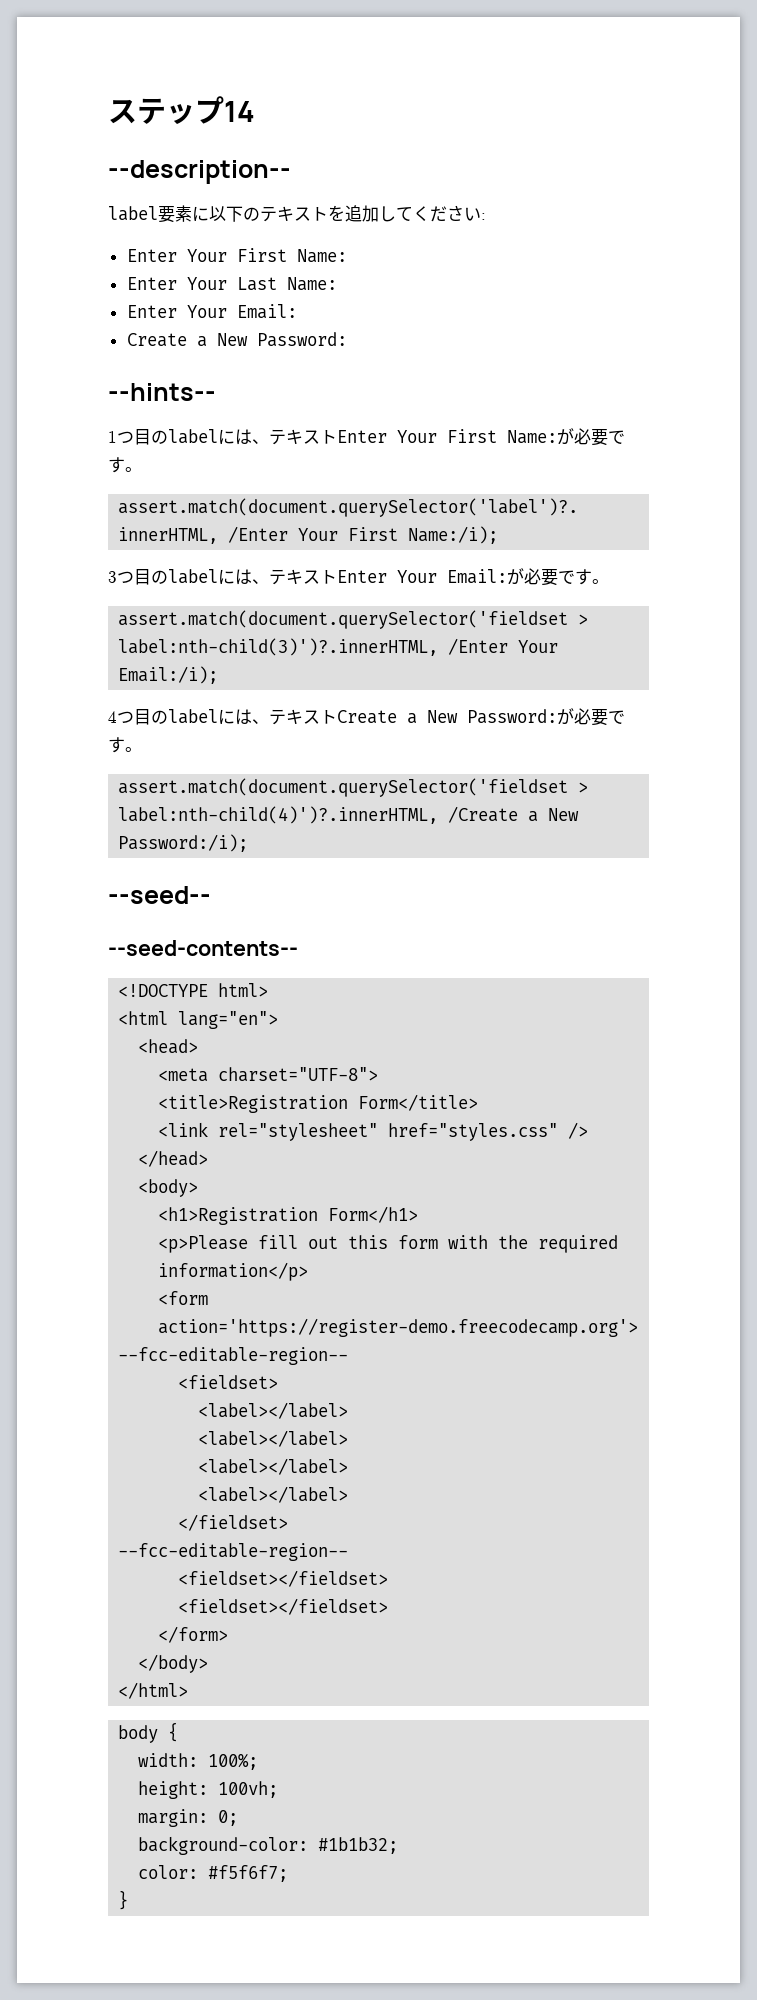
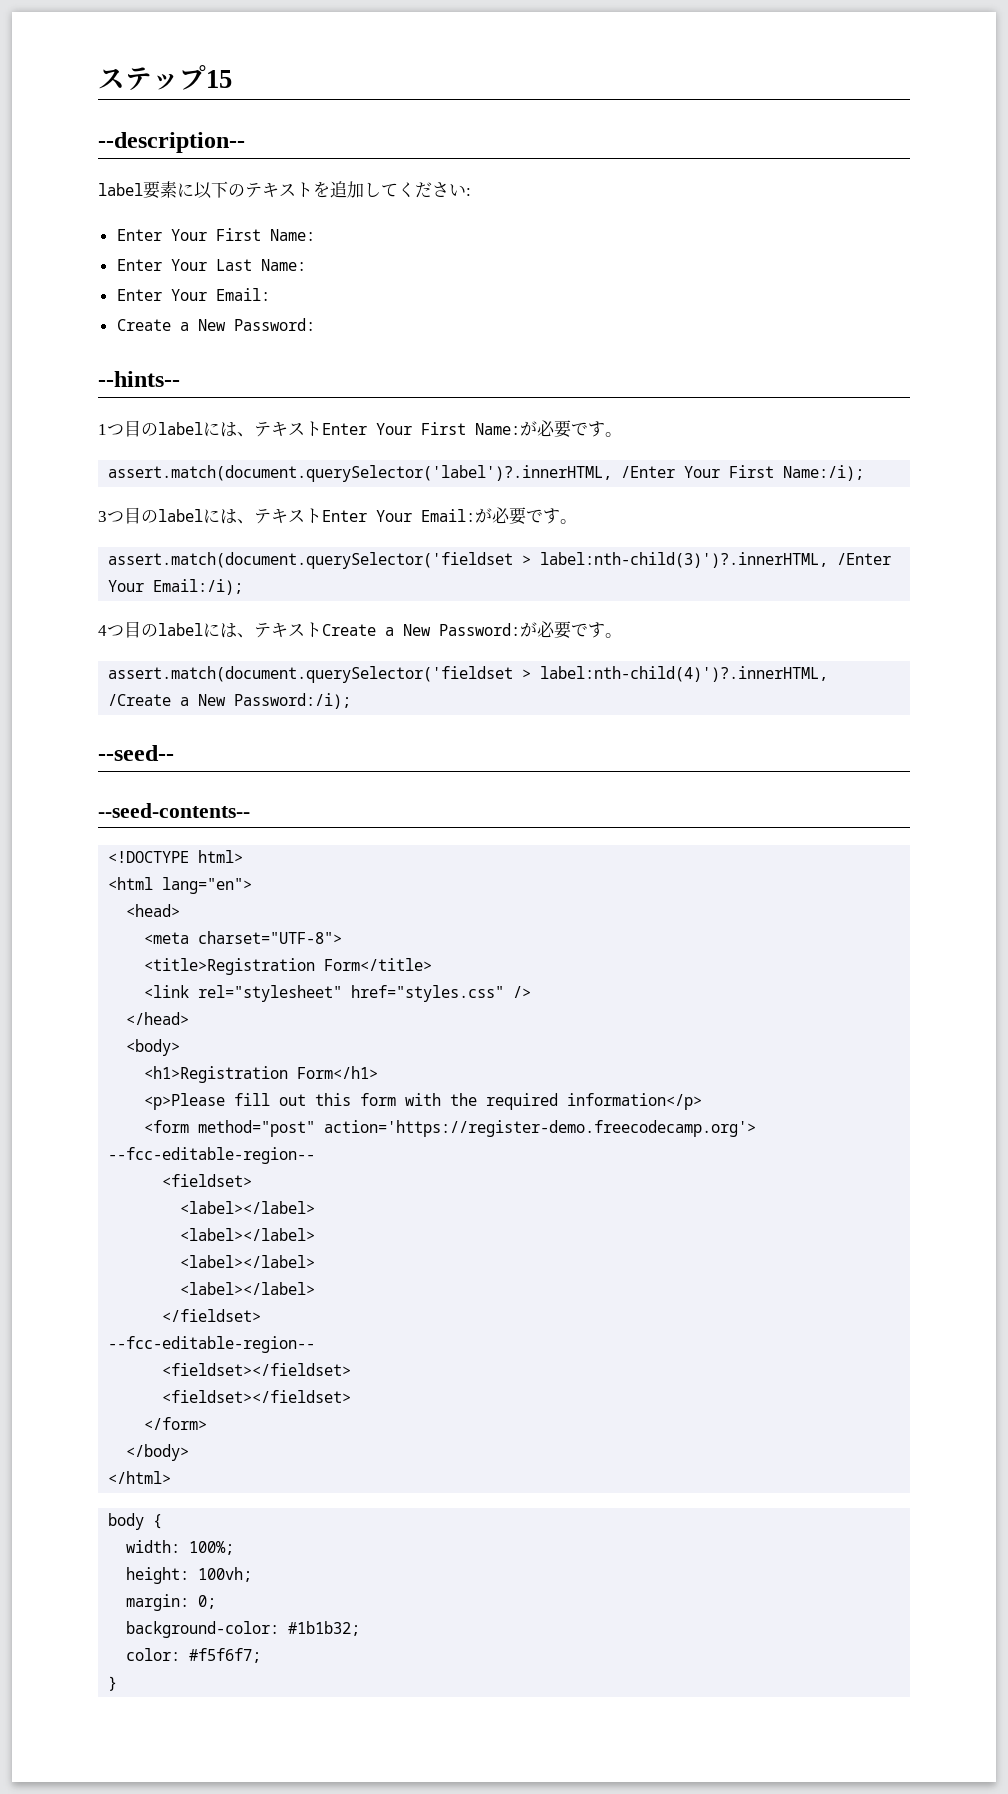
- ステップ14
+ ステップ15
- <form action='https://register-demo.freecodecamp.org'>
+ <form method="post" action='https://register-demo.freecodecamp.org'>

